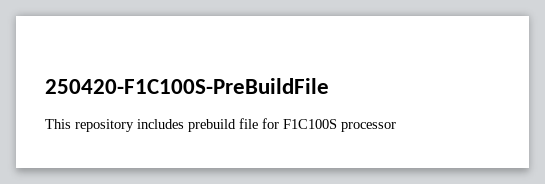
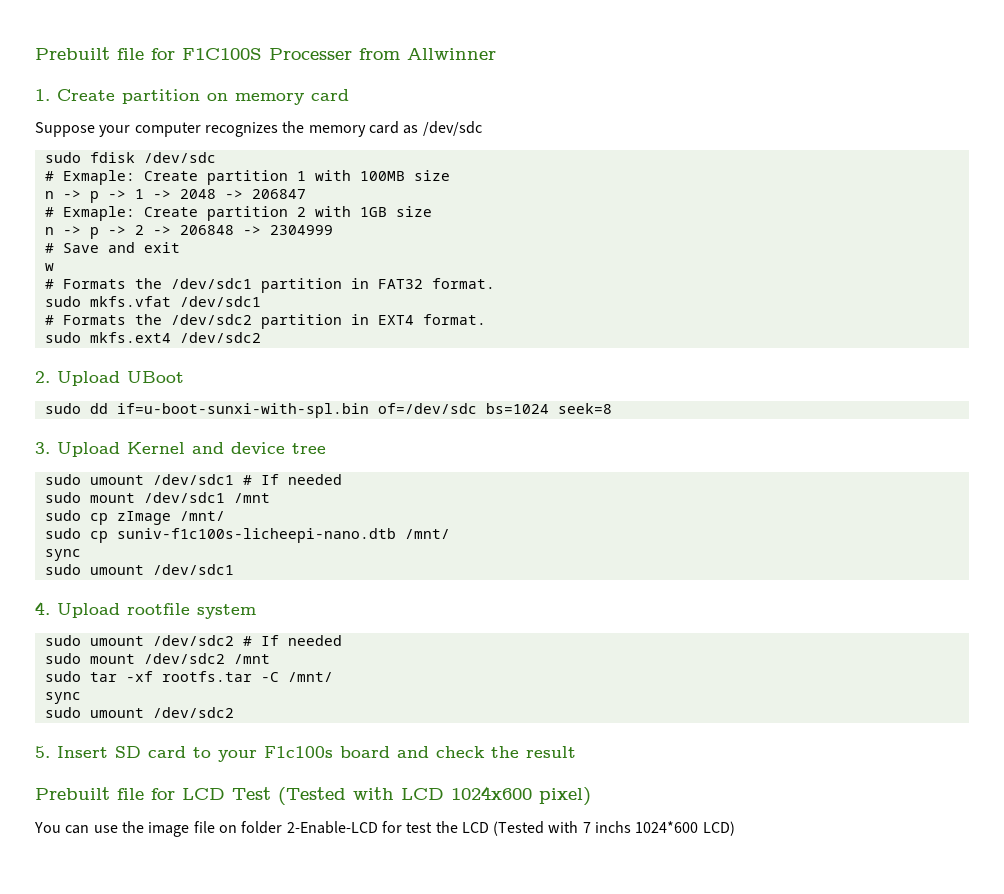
- 250420-F1C100S-PreBuildFile
- This repository includes prebuild file for F1C100S processor
+ Prebuilt file for F1C100S Processer from Allwinner
+ 1. Create partition on memory card
+ Suppose your computer recognizes the memory card as /dev/sdc
+ sudo fdisk /dev/sdc
+ # Exmaple: Create partition 1 with 100MB size
+ n -> p -> 1 -> 2048 -> 206847
+ # Exmaple: Create partition 2 with 1GB size
+ n -> p -> 2 -> 206848 -> 2304999
+ # Save and exit
+ w
+ # Formats the /dev/sdc1 partition in FAT32 format.
+ sudo mkfs.vfat /dev/sdc1
+ # Formats the /dev/sdc2 partition in EXT4 format.
+ sudo mkfs.ext4 /dev/sdc2
+ 2. Upload UBoot
+ sudo dd if=u-boot-sunxi-with-spl.bin of=/dev/sdc bs=1024 seek=8
+ 3. Upload Kernel and device tree
+ sudo umount /dev/sdc1 # If needed
+ sudo mount /dev/sdc1 /mnt
+ sudo cp zImage /mnt/
+ sudo cp suniv-f1c100s-licheepi-nano.dtb /mnt/
+ sync
+ sudo umount /dev/sdc1
+ 4. Upload rootfile system
+ sudo umount /dev/sdc2 # If needed
+ sudo mount /dev/sdc2 /mnt
+ sudo tar -xf rootfs.tar -C /mnt/
+ sync
+ sudo umount /dev/sdc2
+ 5. Insert SD card to your F1c100s board and check the result
+ Prebuilt file for LCD Test (Tested with LCD 1024x600 pixel)
+ You can use the image file on folder 2-Enable-LCD for test the LCD (Tested with 7 inchs 1024*600 LCD)

